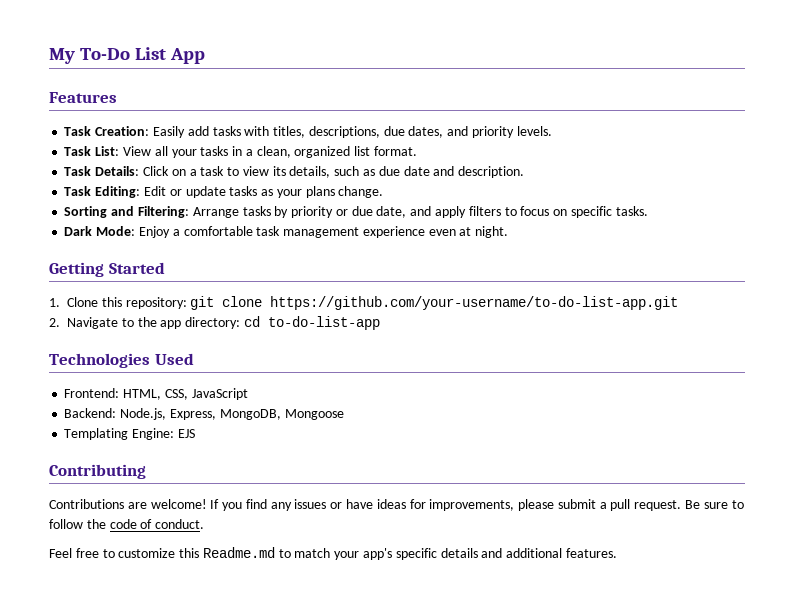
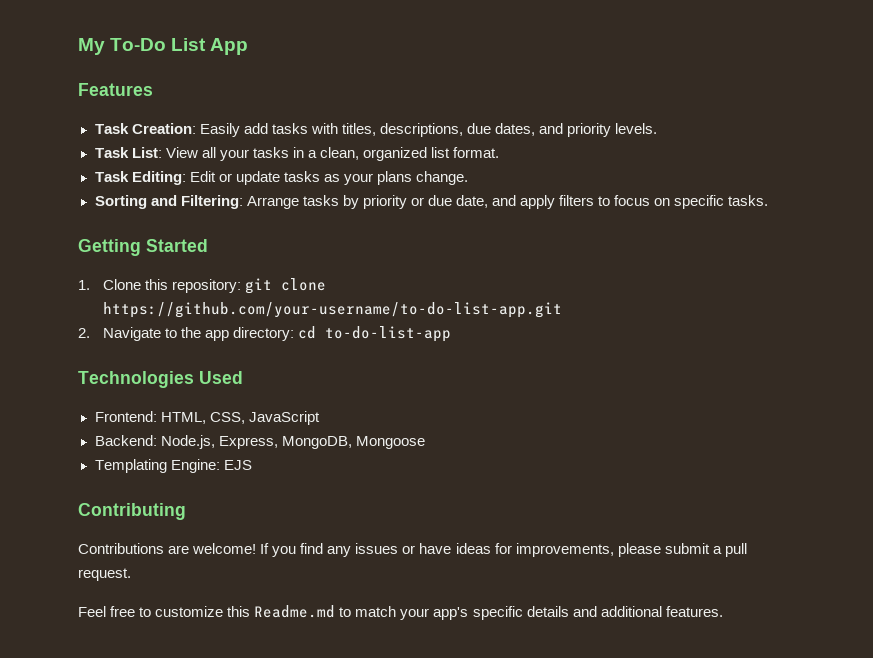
- Task Details: Click on a task to view its details, such as due date and description.
- Dark Mode: Enjoy a comfortable task management experience even at night.
- Be sure to follow the code of conduct.

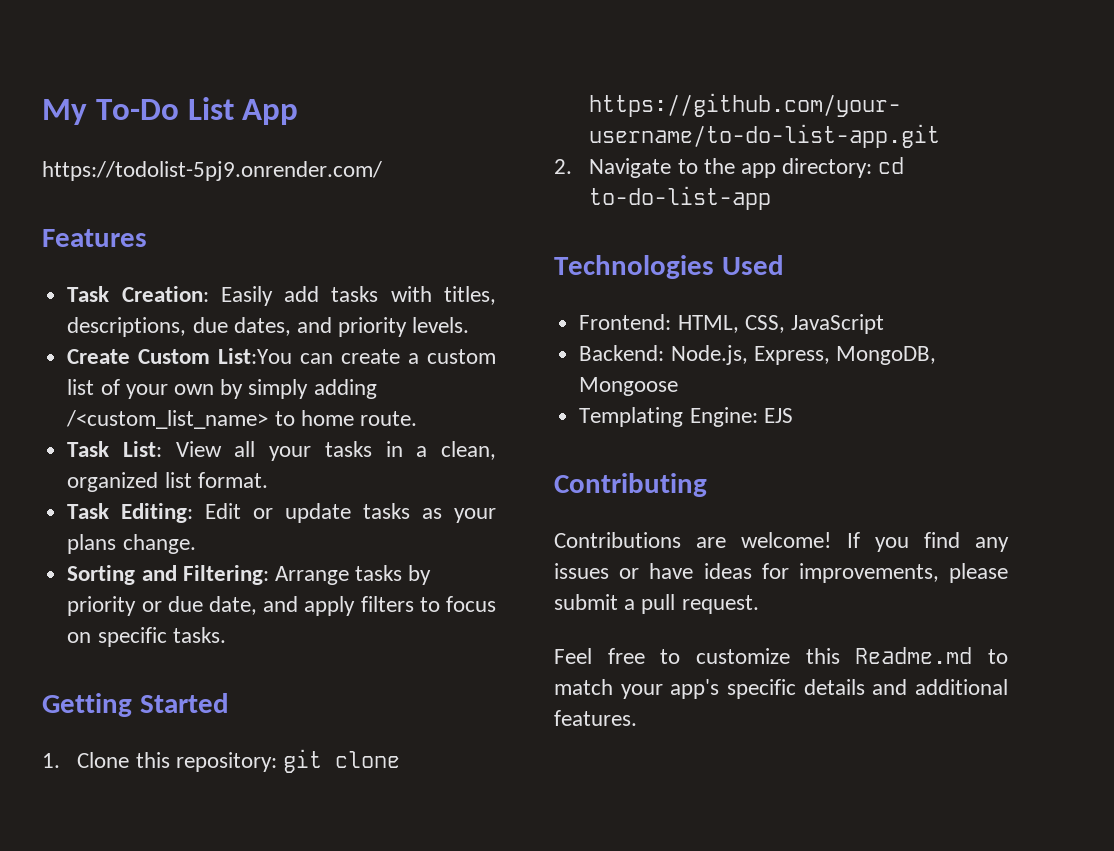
+ https://todolist-5pj9.onrender.com/
+ Create Custom List:You can create a custom list of your own by simply adding /<custom_list_name> to home route.

